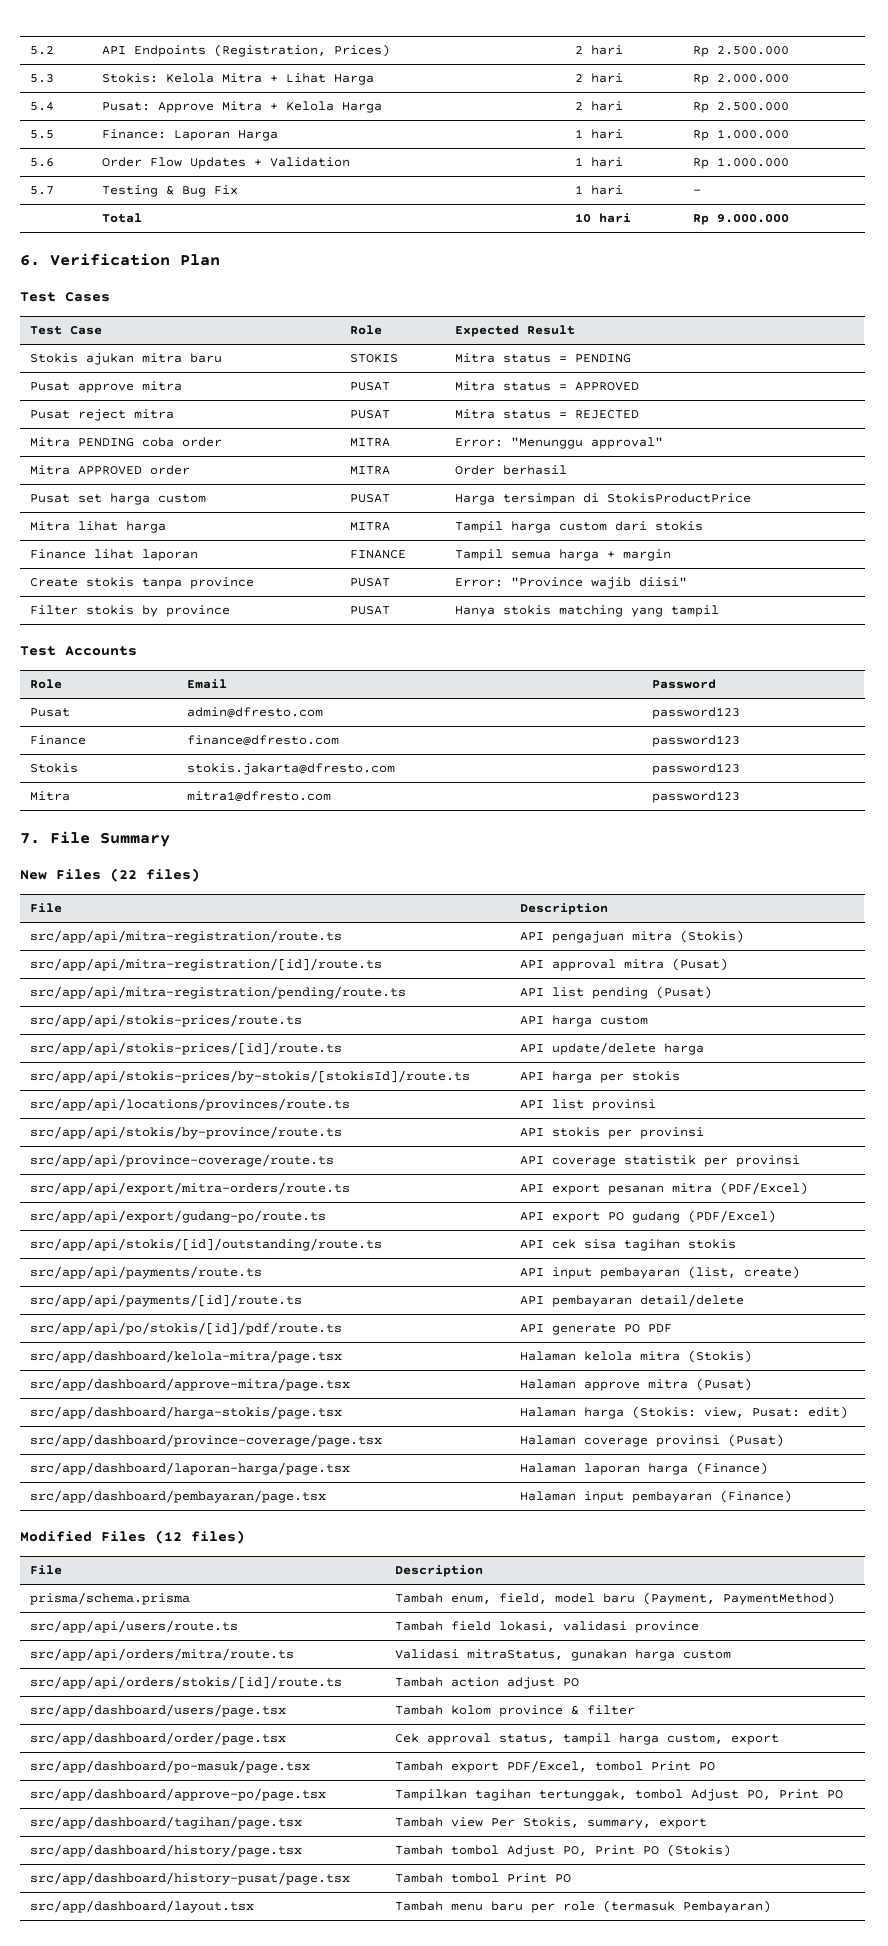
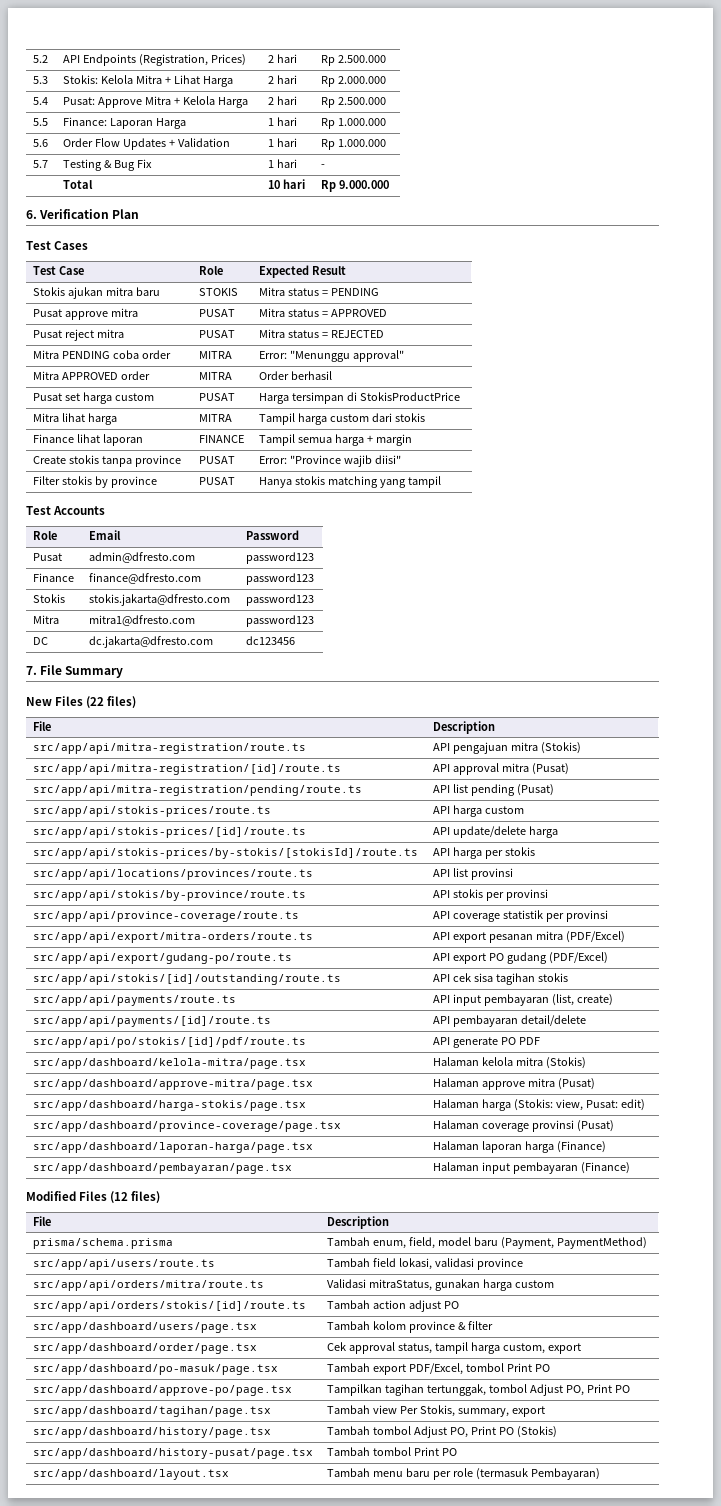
+ DC | dc.jakarta@dfresto.com | dc123456

